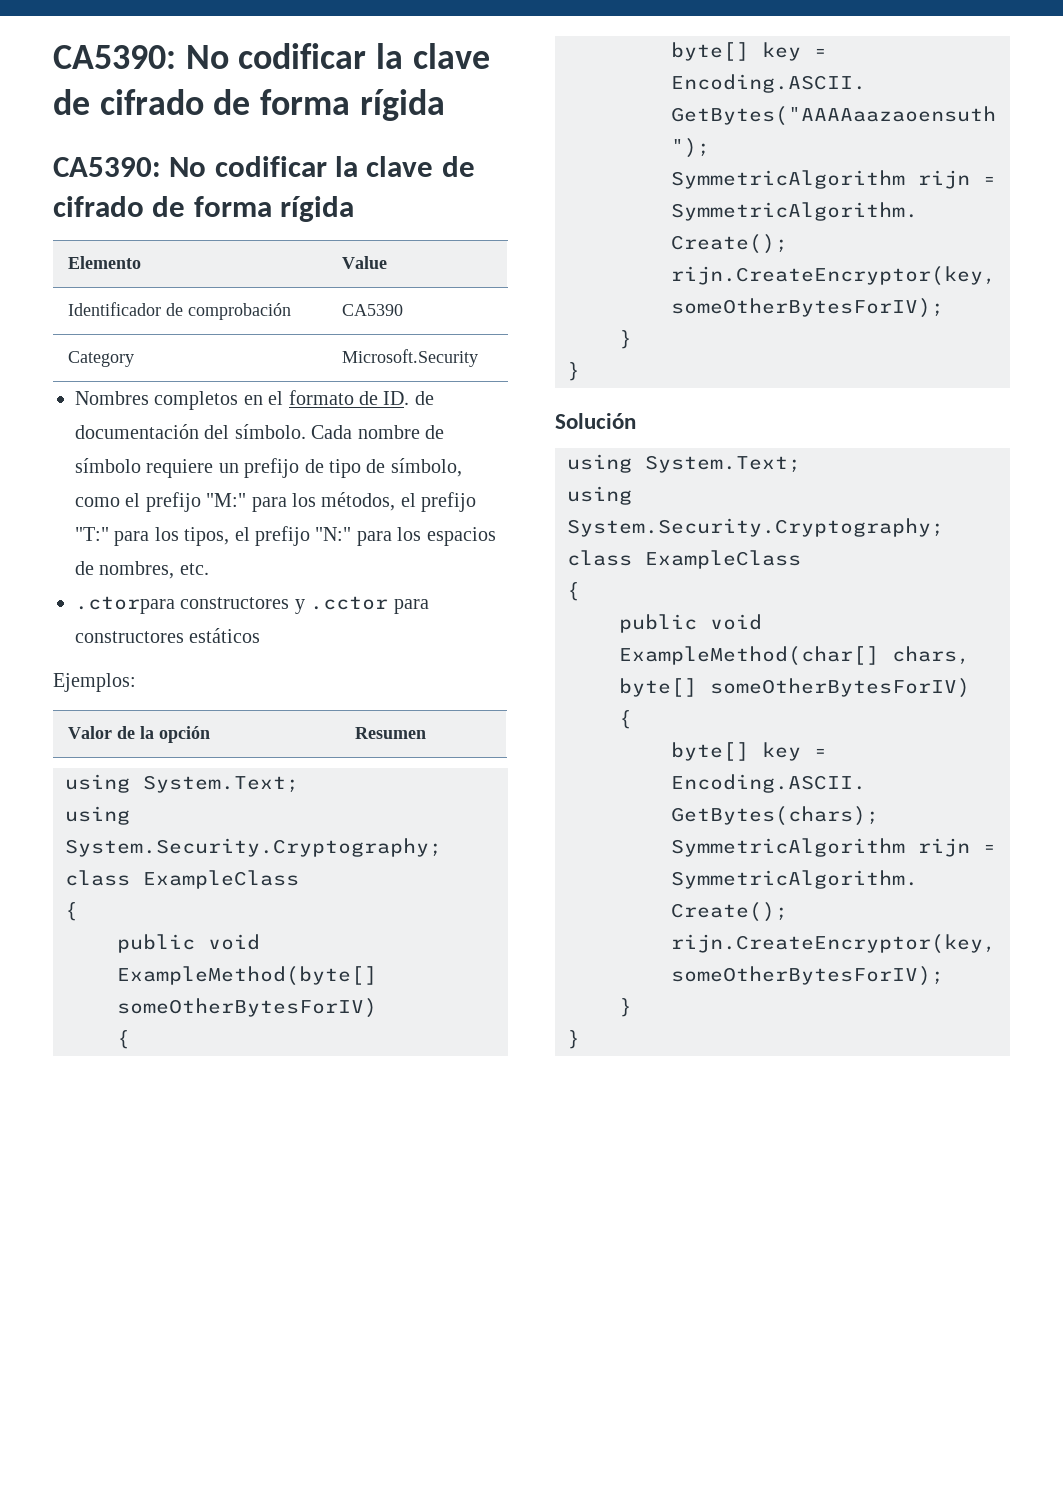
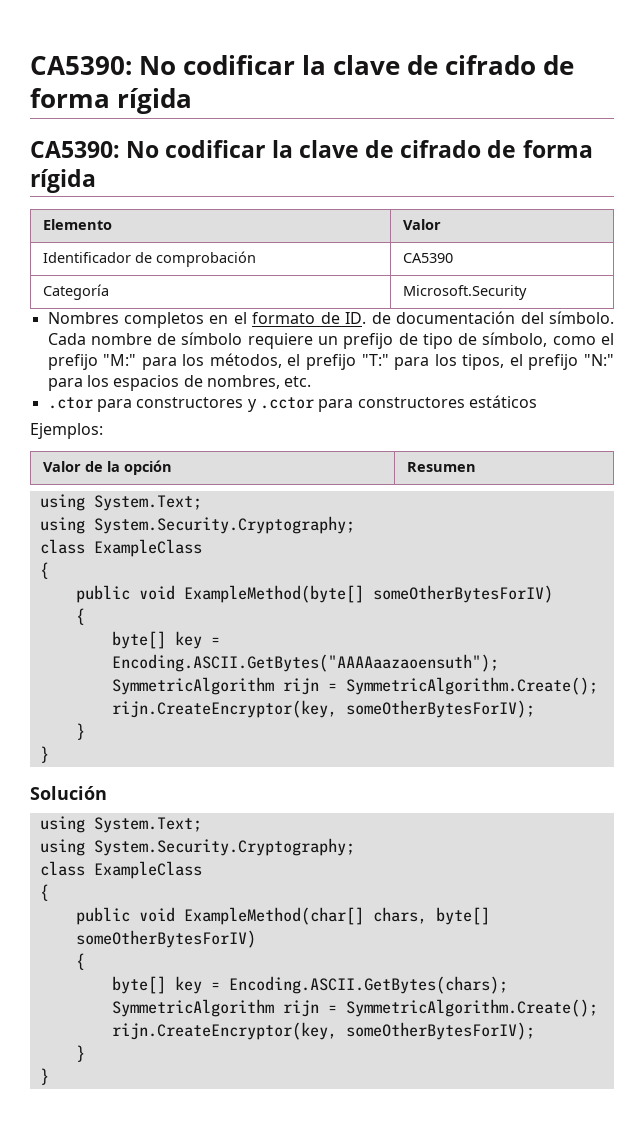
- Elemento | Value
+ Elemento | Valor
- Category | Microsoft.Security
+ Categoría | Microsoft.Security
- .ctorpara constructores y .cctor para constructores estáticos
+ .ctor para constructores y .cctor para constructores estáticos

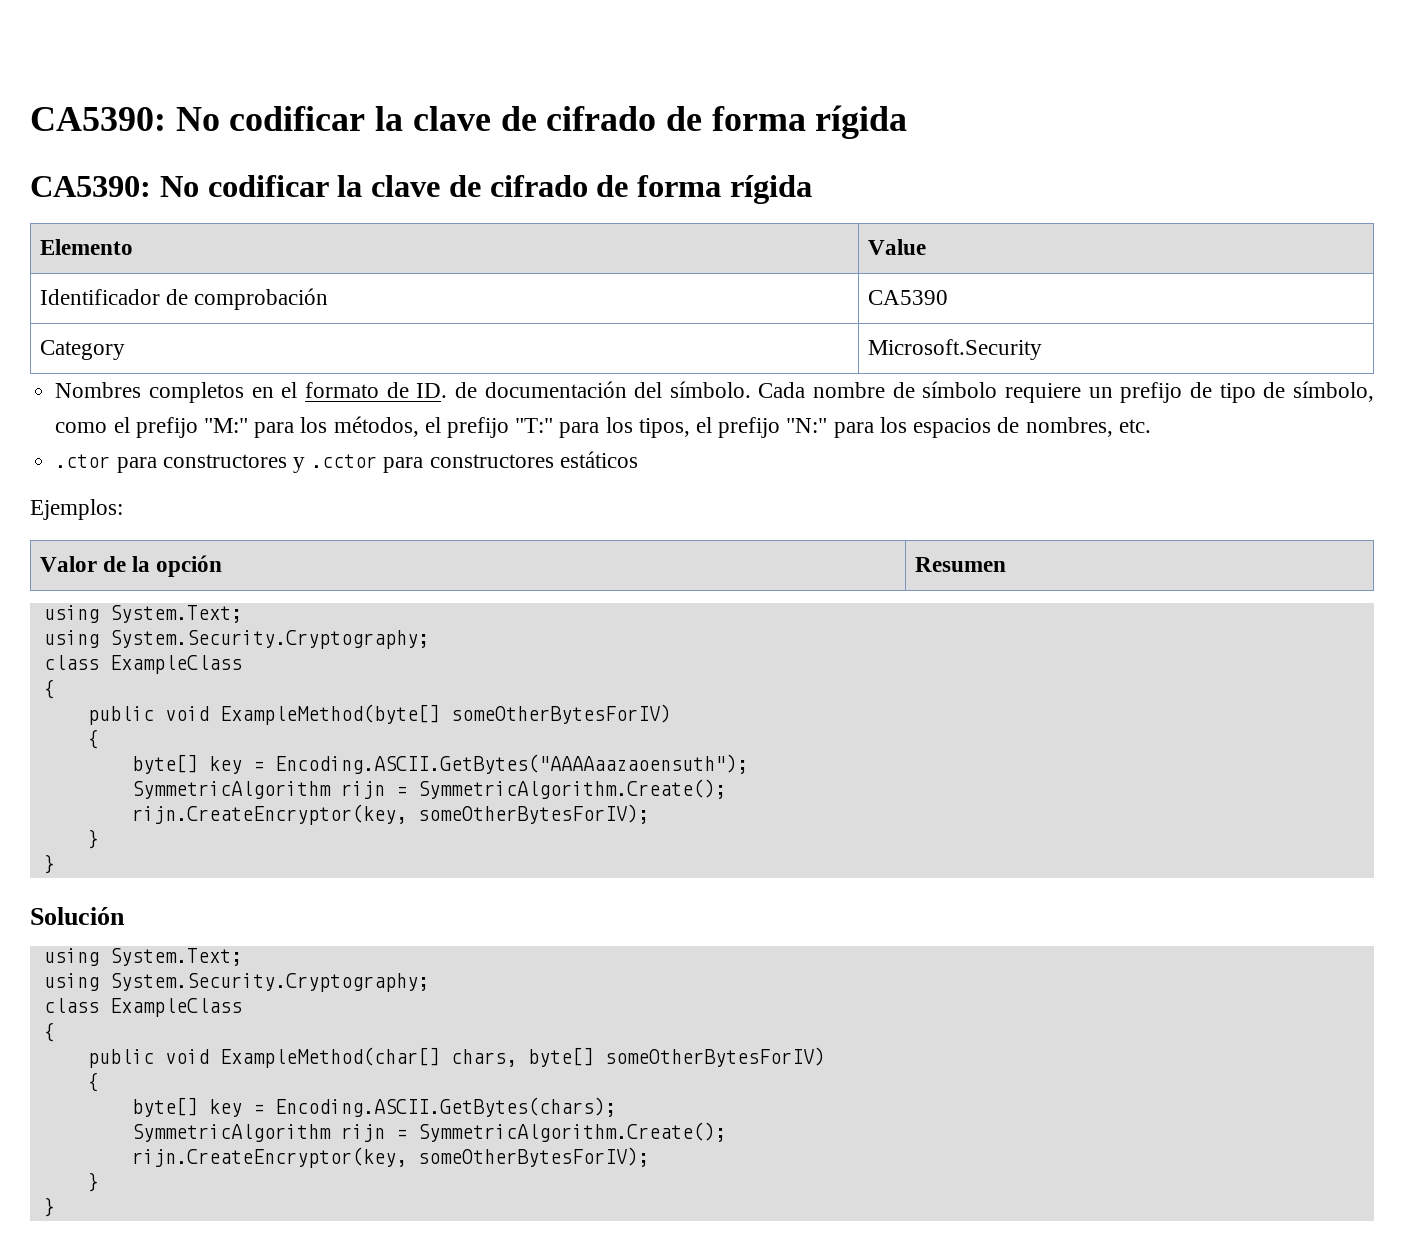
- Elemento | Valor
+ Elemento | Value
- Categoría | Microsoft.Security
+ Category | Microsoft.Security

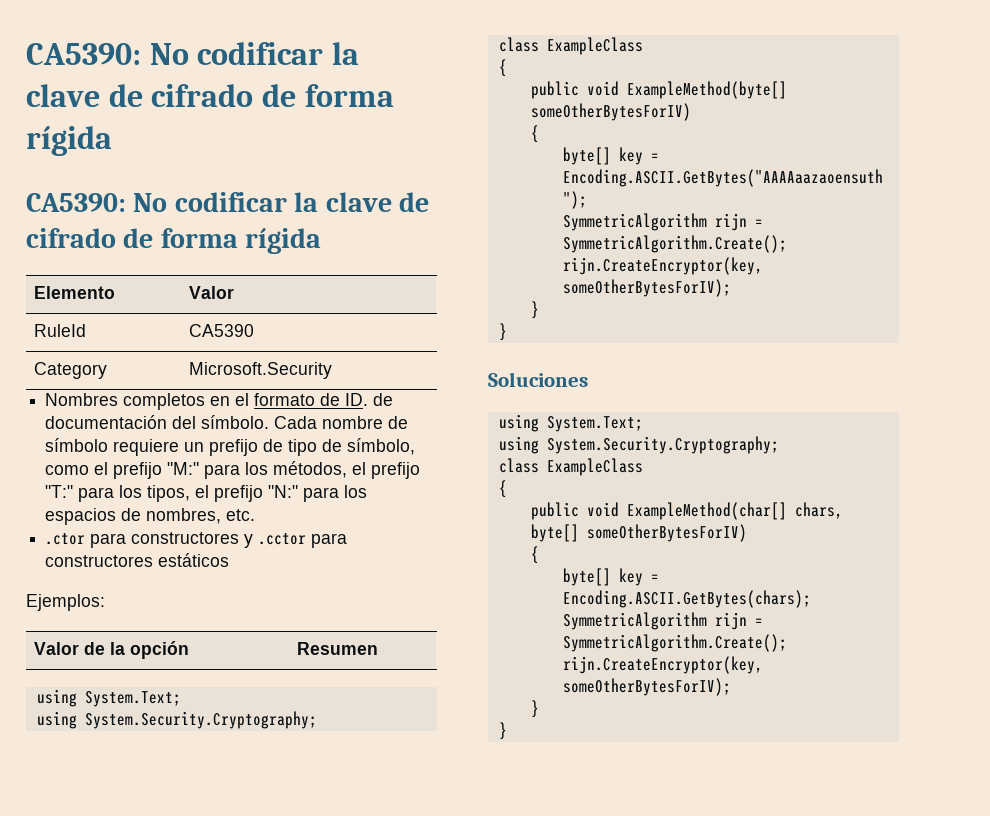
- Elemento | Value
- Identificador de comprobación | CA5390
+ Elemento | Valor
+ RuleId | CA5390
- Solución
+ Soluciones

